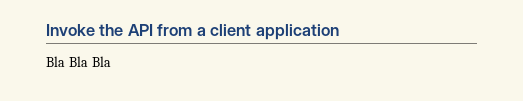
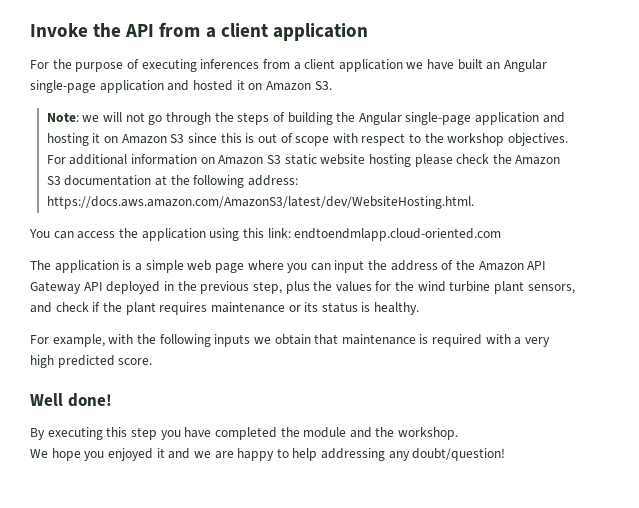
- Bla Bla Bla
+ For the purpose of executing inferences from a client application we have built an Angular single-page application and hosted it on Amazon S3.
+ Note: we will not go through the steps of building the Angular single-page application and hosting it on Amazon S3 since this is out of scope with respect to the workshop objectives. For additional information on Amazon S3 static website hosting please check the Amazon S3 documentation at the following address: https://docs.aws.amazon.com/AmazonS3/latest/dev/WebsiteHosting.html.
+ You can access the application using this link: endtoendmlapp.cloud-oriented.com
+ The application is a simple web page where you can input the address of the Amazon API Gateway API deployed in the previous step, plus the values for the wind turbine plant sensors, and check if the plant requires maintenance or its status is healthy.
+ For example, with the following inputs we obtain that maintenance is required with a very high predicted score.
+ Well done!
+ By executing this step you have completed the module and the workshop.
+ We hope you enjoyed it and we are happy to help addressing any doubt/question!

